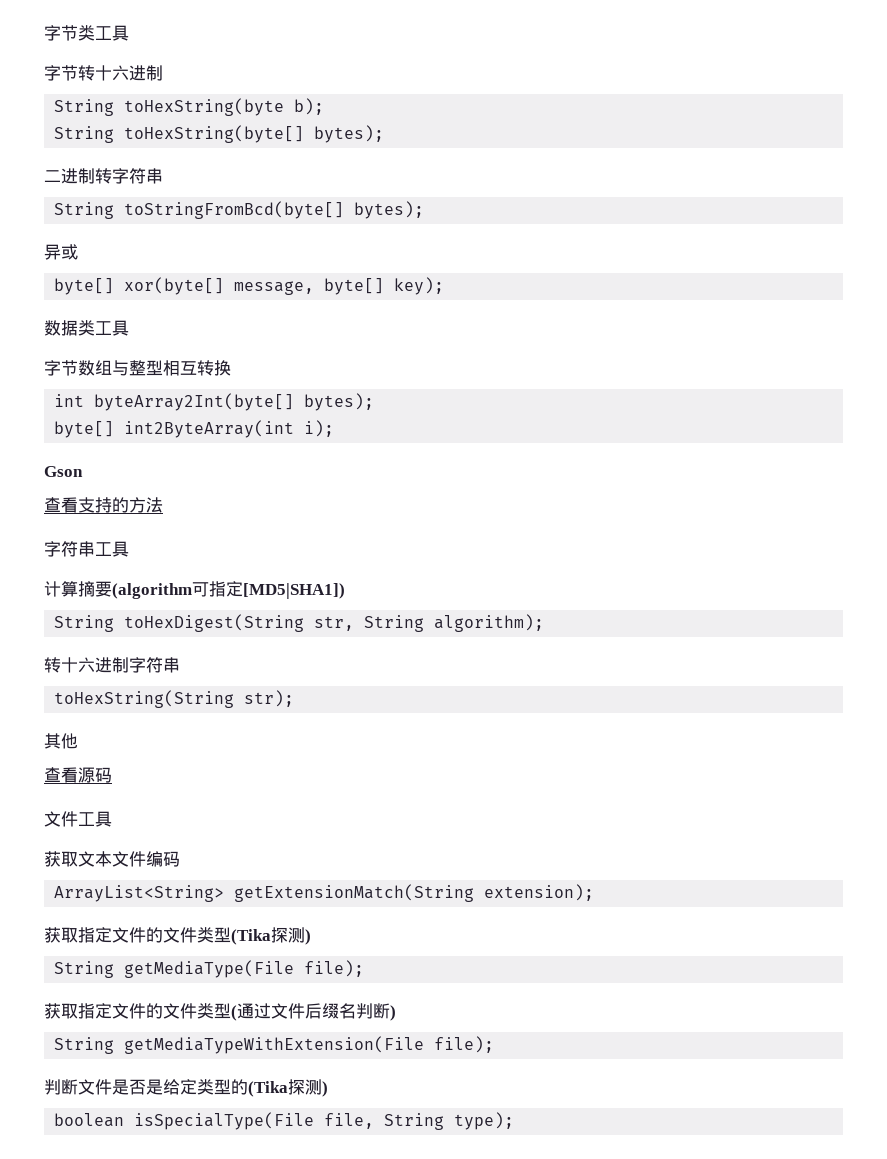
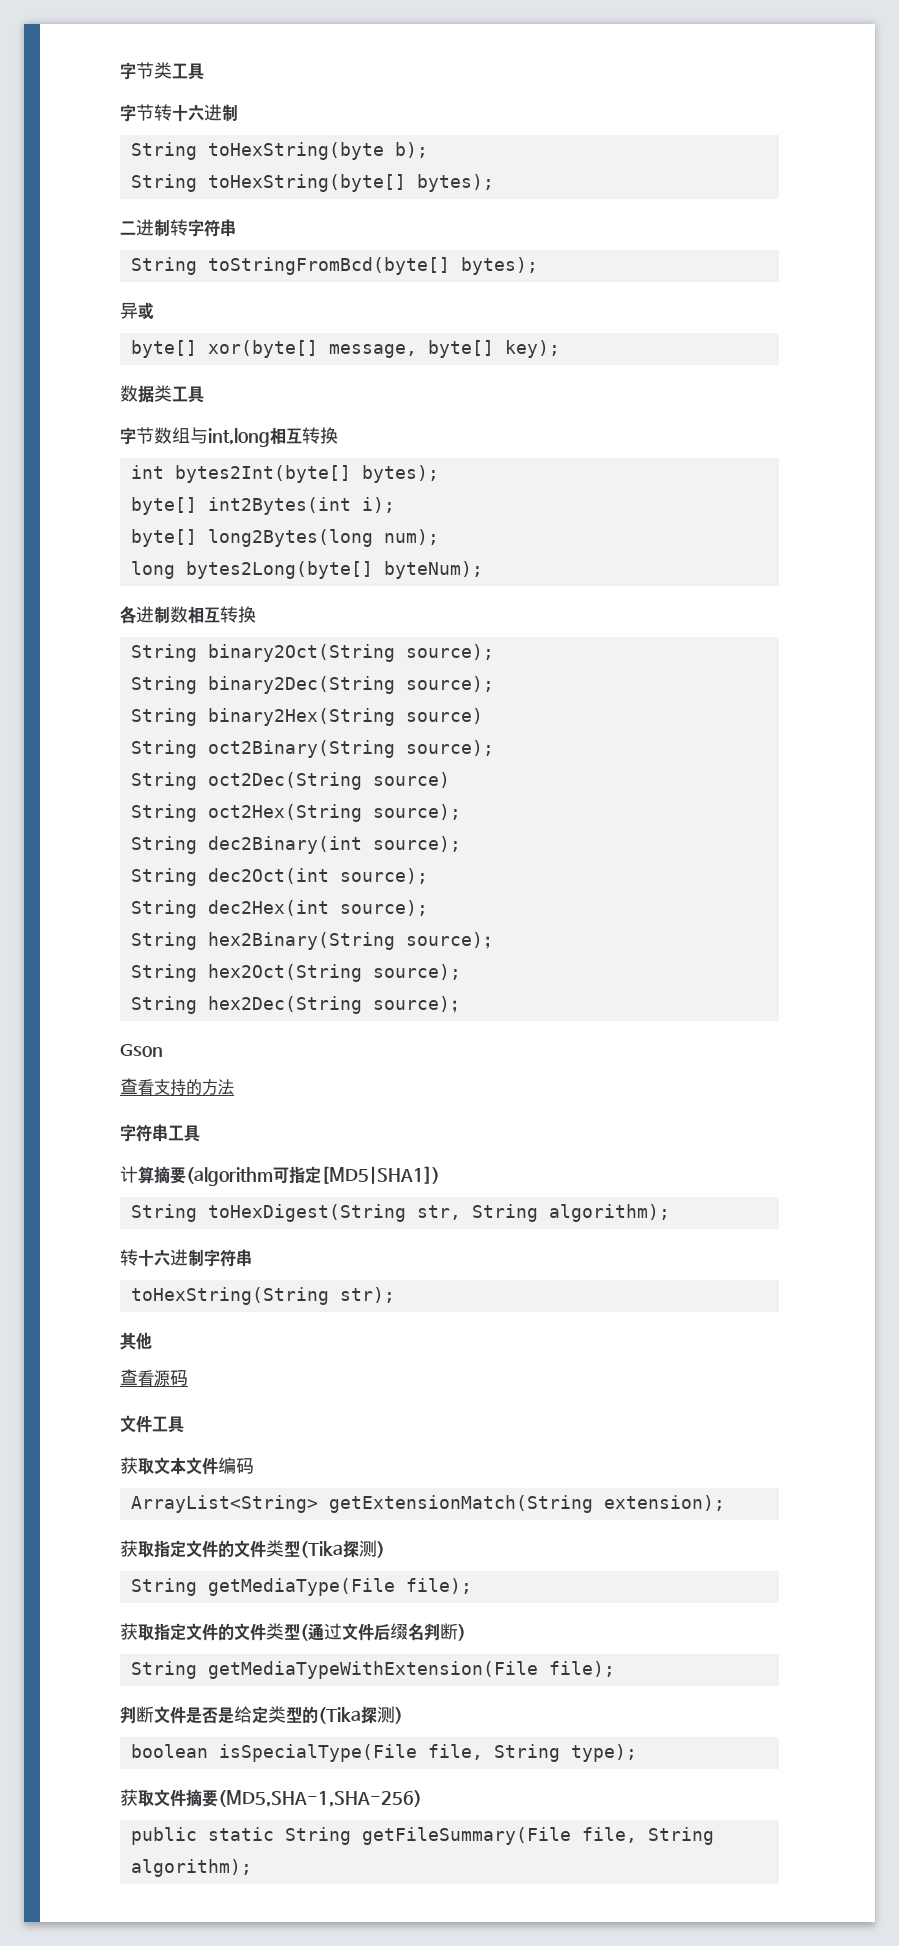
- 字节数组与整型相互转换
+ 字节数组与int,long相互转换
- int byteArray2Int(byte[] bytes);
+ int bytes2Int(byte[] bytes);
- byte[] int2ByteArray(int i);
+ byte[] int2Bytes(int i);
+ byte[] long2Bytes(long num);
+ long bytes2Long(byte[] byteNum);
+ 各进制数相互转换
+ String binary2Oct(String source);
+ String binary2Dec(String source);
+ String binary2Hex(String source)
+ String oct2Binary(String source);
+ String oct2Dec(String source)
+ String oct2Hex(String source);
+ String dec2Binary(int source);
+ String dec2Oct(int source);
+ String dec2Hex(int source);
+ String hex2Binary(String source)；
+ String hex2Oct(String source);
+ String hex2Dec(String source)；
+ 获取文件摘要(MD5,SHA-1,SHA-256)
+ public static String getFileSummary(File file, String algorithm);

